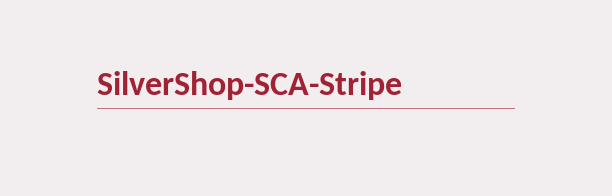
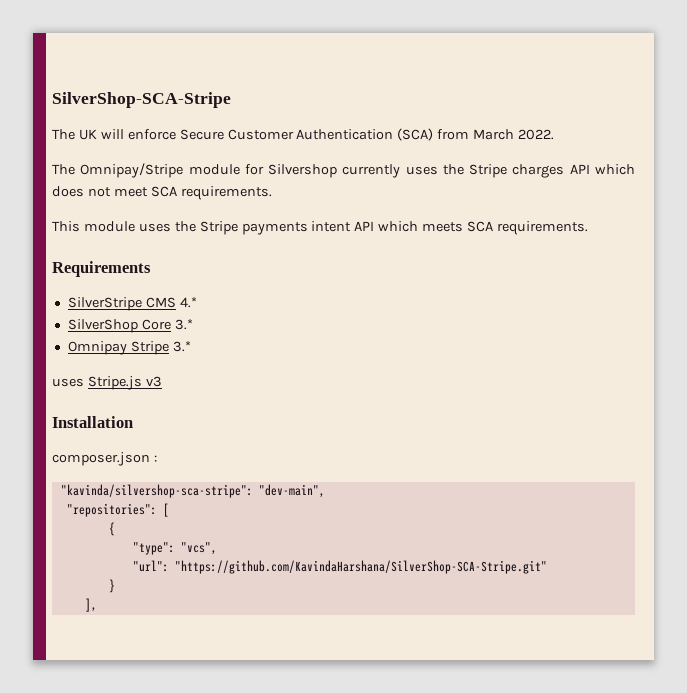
+ The UK will enforce Secure Customer Authentication (SCA) from March 2022.
+ The Omnipay/Stripe module for Silvershop currently uses the Stripe charges API which does not meet SCA requirements.
+ This module uses the Stripe payments intent API which meets SCA requirements.
+ Requirements
+ SilverStripe CMS 4.*
+ SilverShop Core 3.*
+ Omnipay Stripe 3.*
+ uses Stripe.js v3
+ Installation
+ composer.json :
+ "kavinda/silvershop-sca-stripe": "dev-main",
+ "repositories": [
+ {
+ "type": "vcs",
+ "url": "https://github.com/KavindaHarshana/SilverShop-SCA-Stripe.git"
+ }
+ ],

